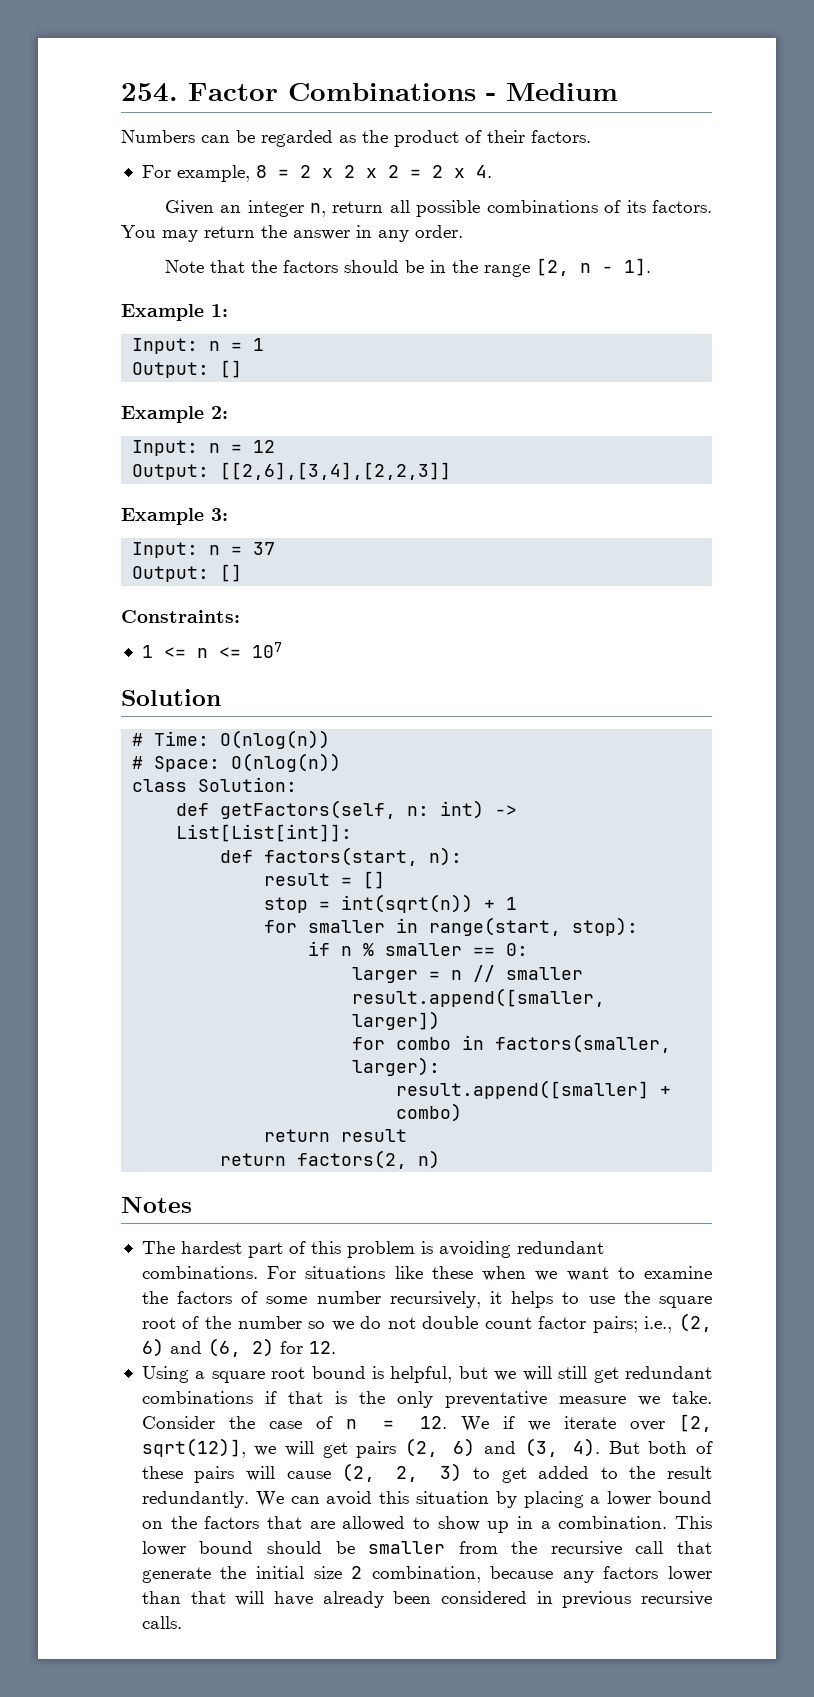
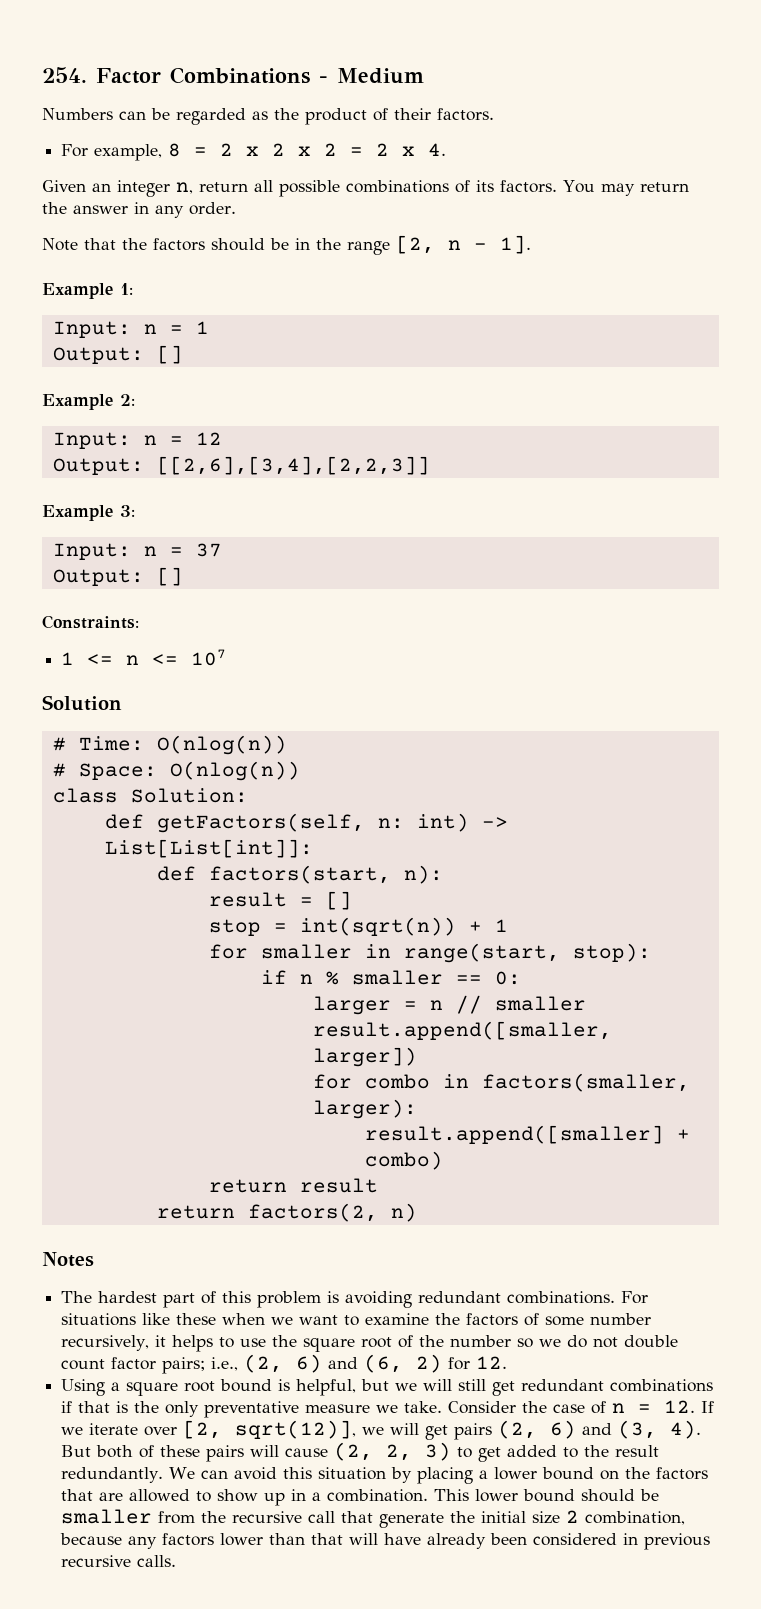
- Consider the case of n = 12. We if we iterate over [2, sqrt(12)], we will get pairs (2, 6) and (3, 4).
+ Consider the case of n = 12. If we iterate over [2, sqrt(12)], we will get pairs (2, 6) and (3, 4).

